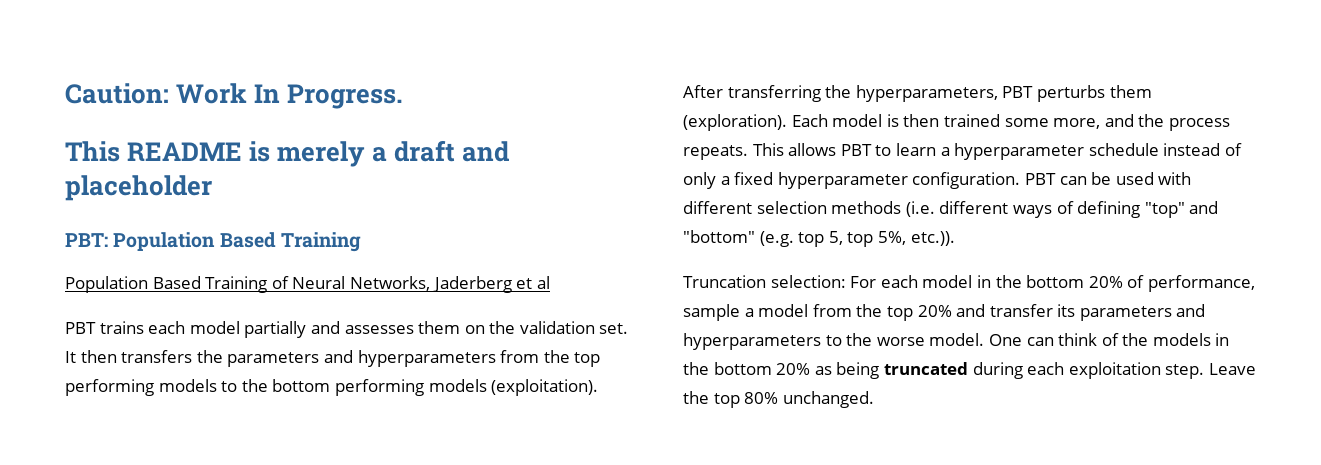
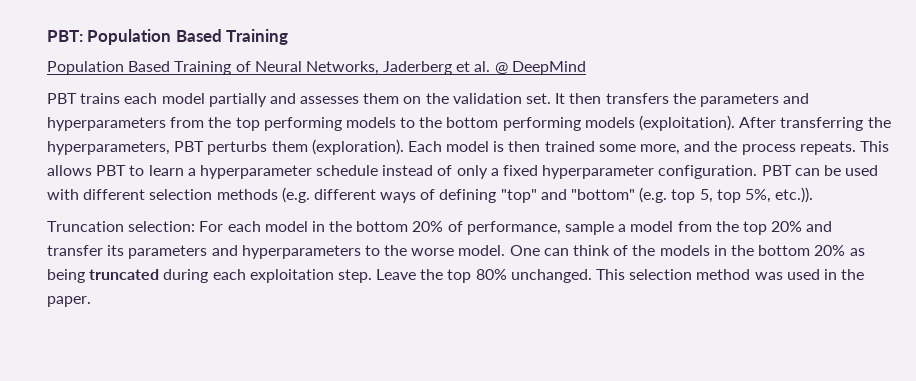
- Caution: Work In Progress.
- This README is merely a draft and placeholder
- Population Based Training of Neural Networks, Jaderberg et al
+ Population Based Training of Neural Networks, Jaderberg et al. @ DeepMind
- PBT can be used with different selection methods (i.e. different ways of defining "top" and "bottom" (e.g. top 5, top 5%, etc.)).
+ PBT can be used with different selection methods (e.g. different ways of defining "top" and "bottom" (e.g. top 5, top 5%, etc.)).
+ This selection method was used in the paper.

